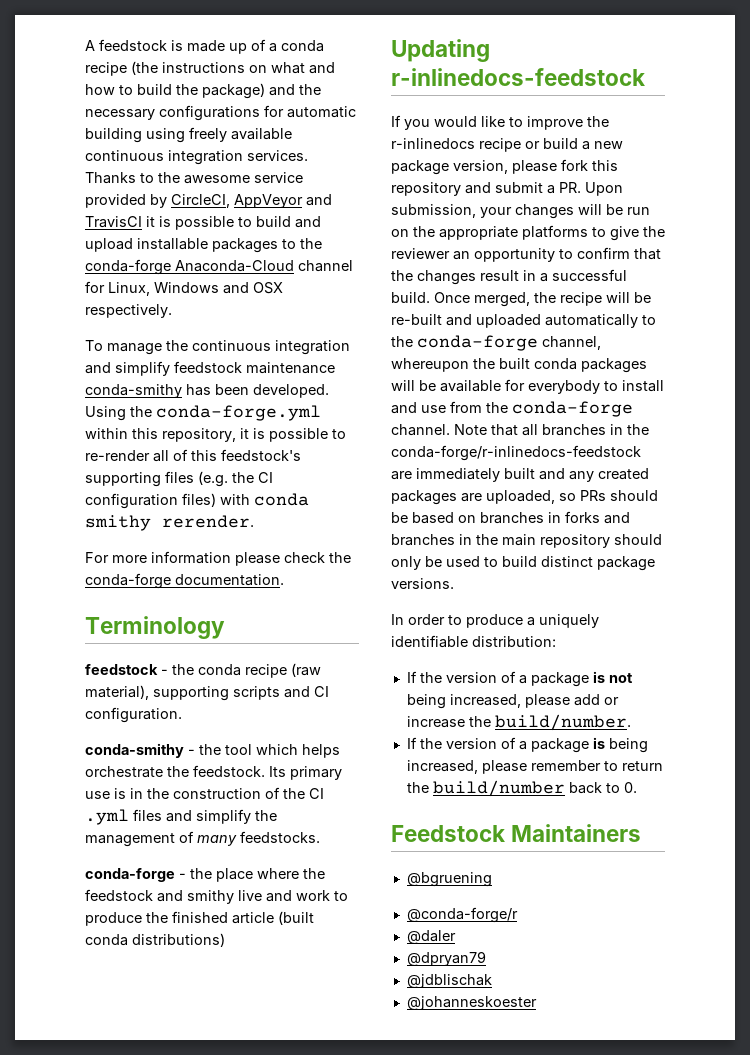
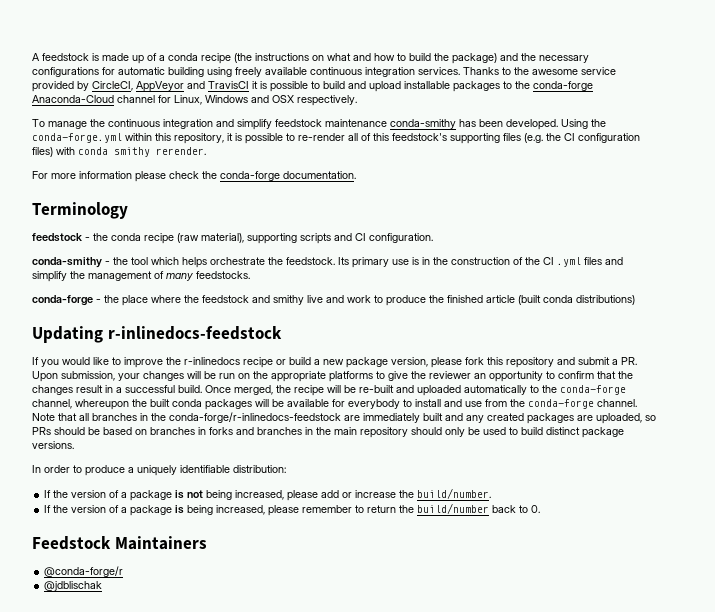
- @bgruening
- @daler
- @dpryan79
- @johanneskoester

